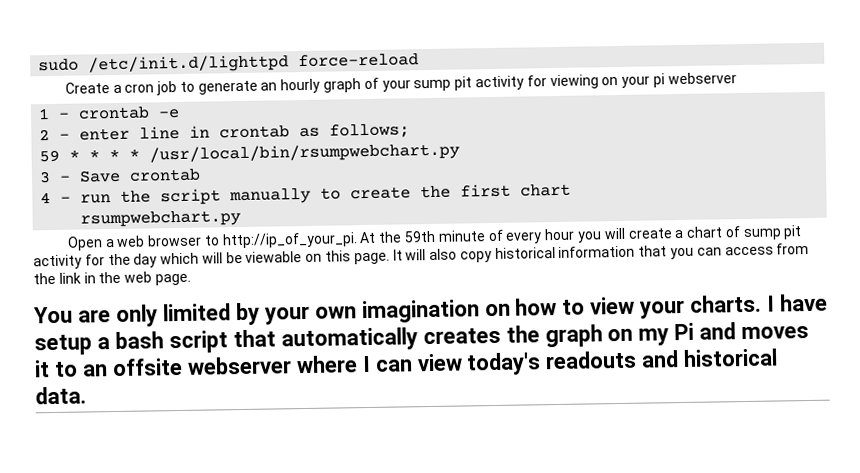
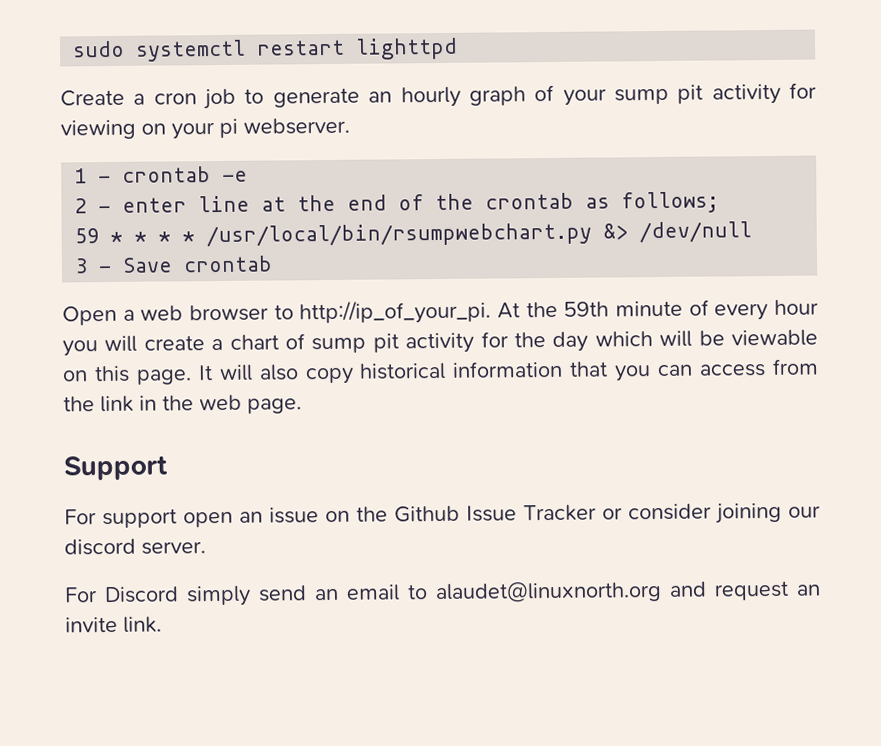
- sudo /etc/init.d/lighttpd force-reload
+ sudo systemctl restart lighttpd
- Create a cron job to generate an hourly graph of your sump pit activity for viewing on your pi webserver
+ Create a cron job to generate an hourly graph of your sump pit activity for viewing on your pi webserver.
- 2 - enter line in crontab as follows;
+ 2 - enter line at the end of the crontab as follows;
- 59 * * * * /usr/local/bin/rsumpwebchart.py
+ 59 * * * * /usr/local/bin/rsumpwebchart.py &> /dev/null
- 4 - run the script manually to create the first chart
- rsumpwebchart.py
- You are only limited by your own imagination on how to view your charts. I have setup a bash script that automatically creates the graph on my Pi and moves it to an offsite webserver where I can view today's readouts and historical data.
+ Support
+ For support open an issue on the Github Issue Tracker or consider joining our discord server.
+ For Discord simply send an email to alaudet@linuxnorth.org and request an invite link.

